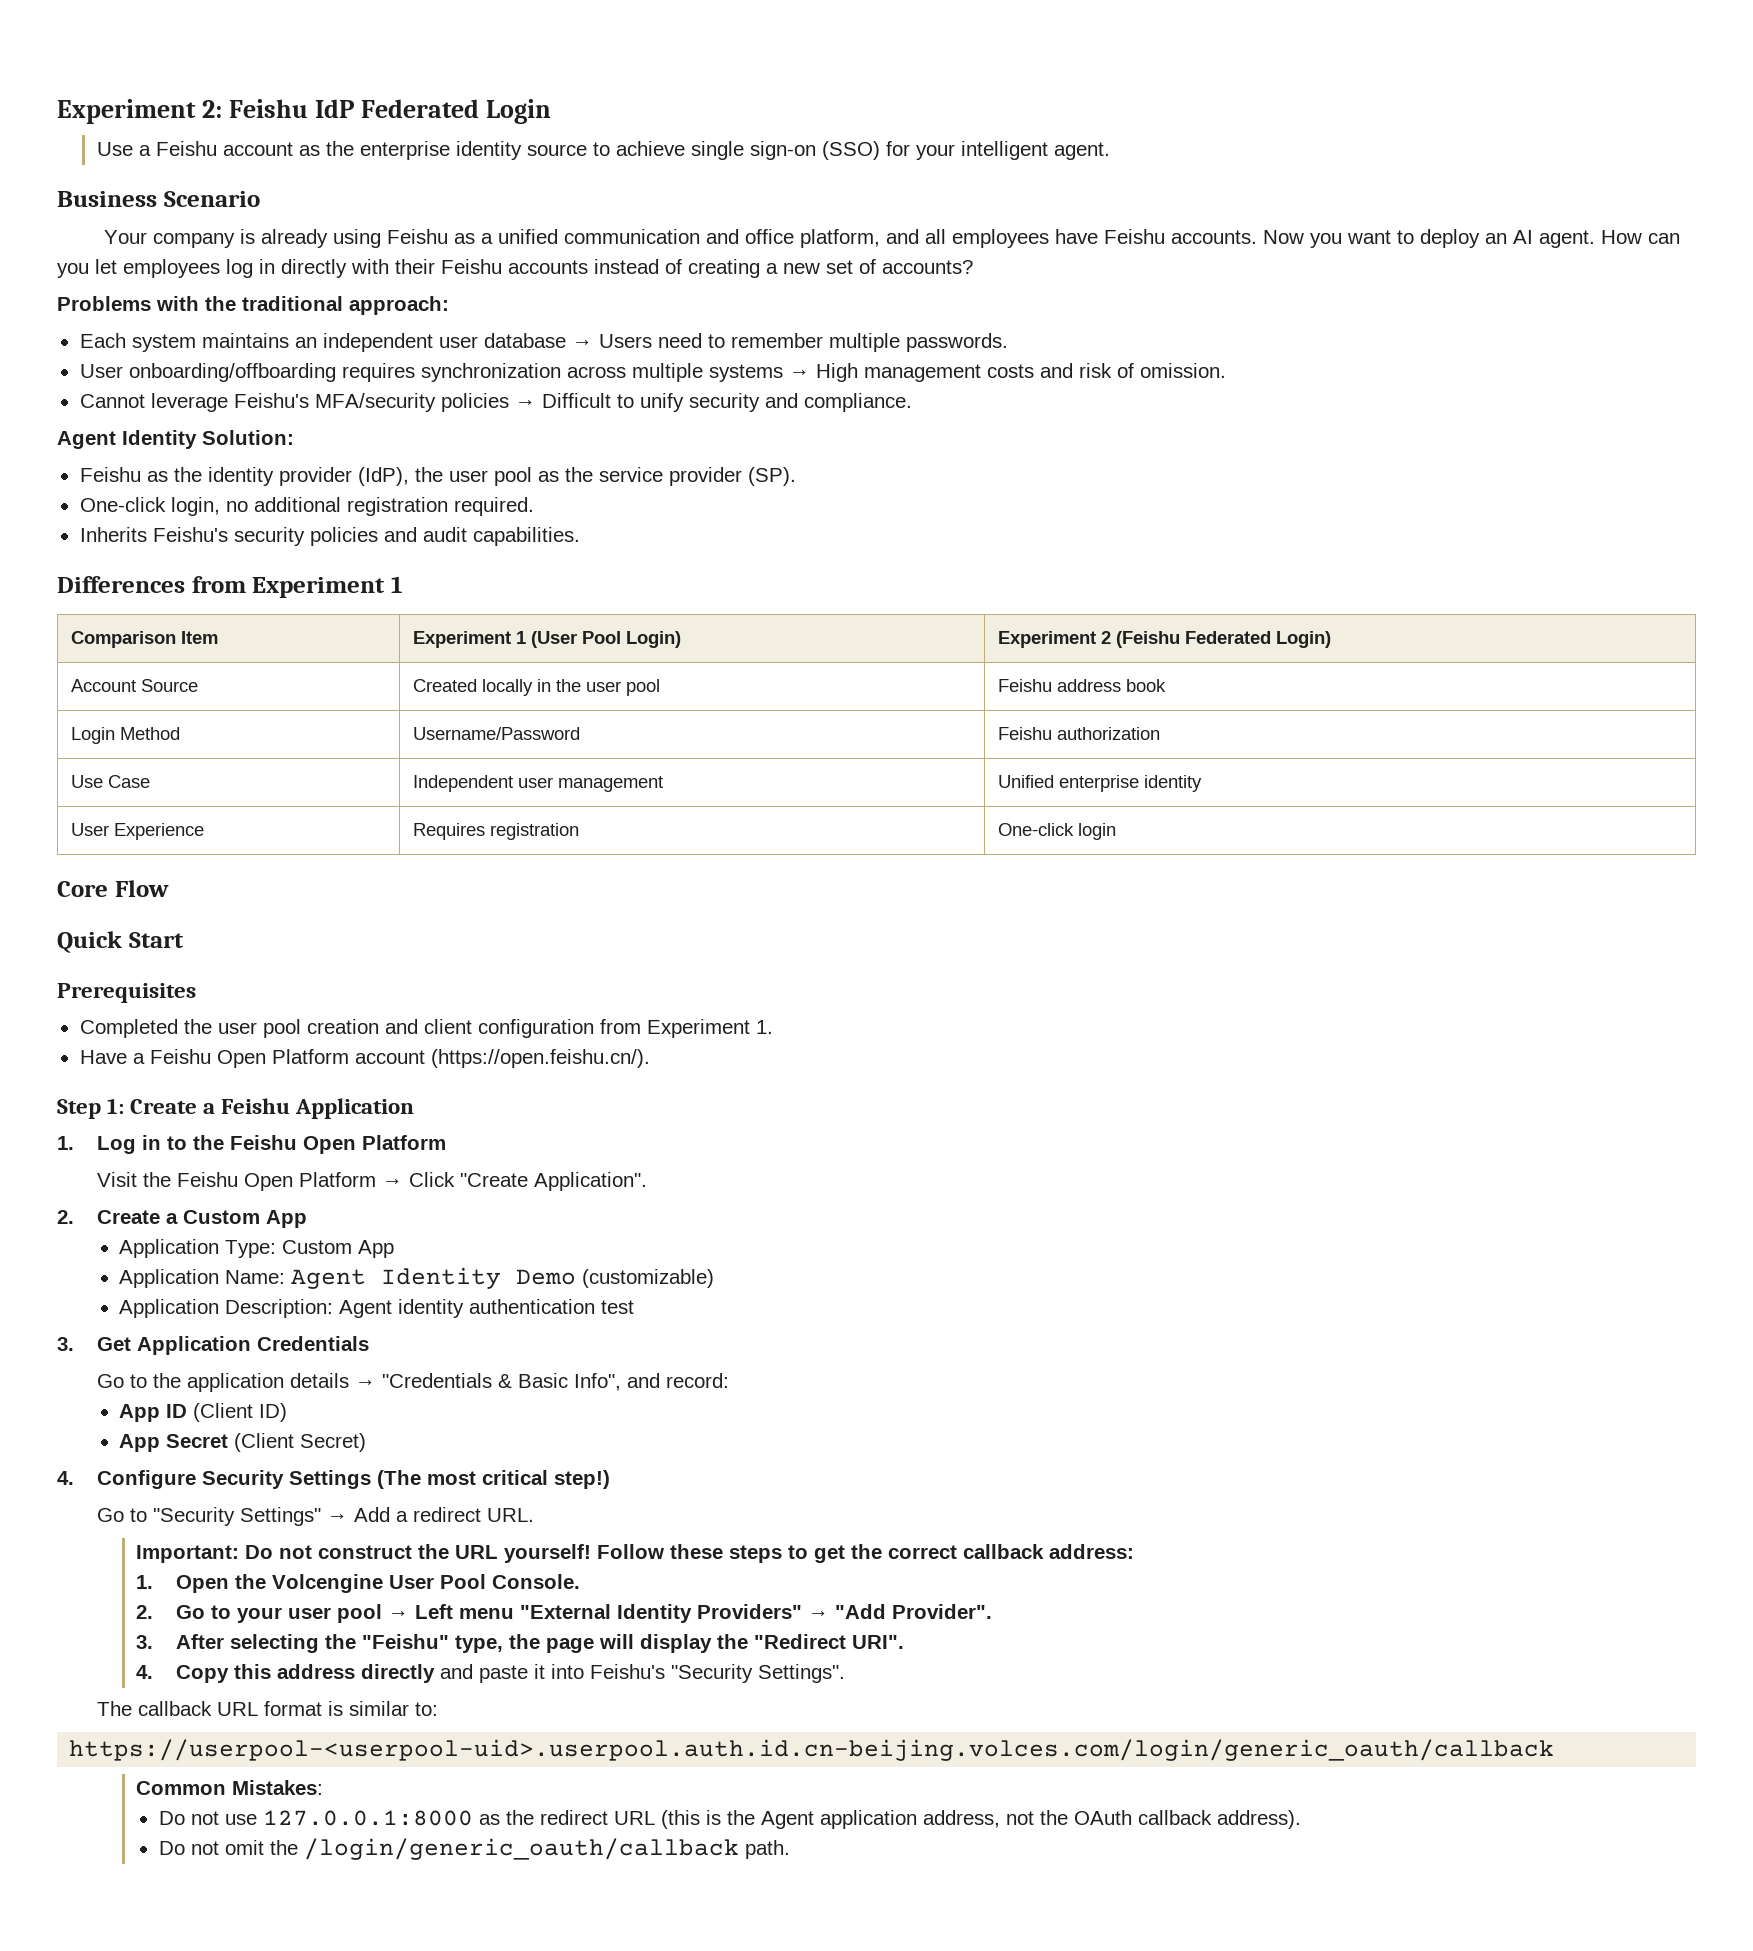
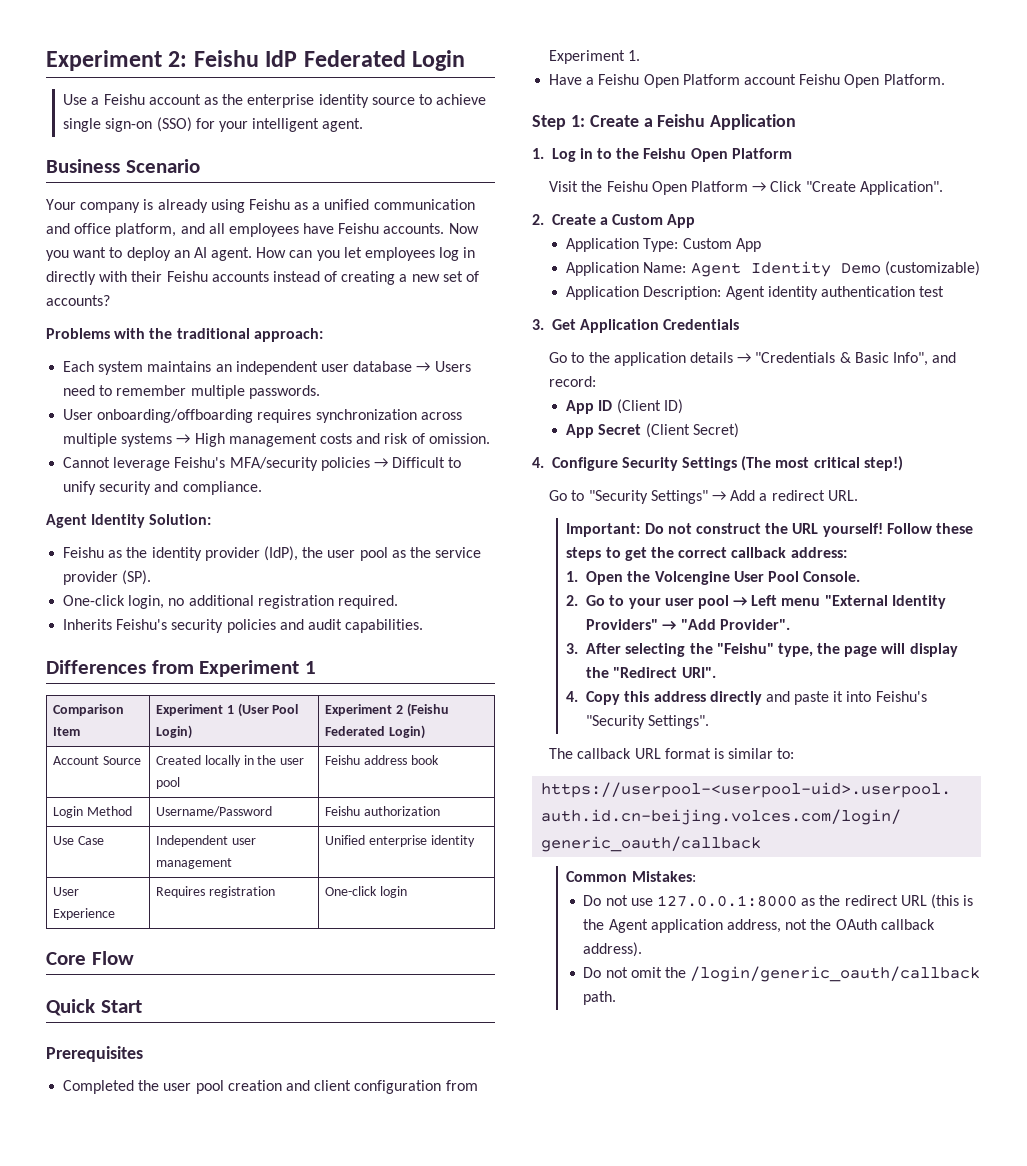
- Have a Feishu Open Platform account (https://open.feishu.cn/).
+ Have a Feishu Open Platform account Feishu Open Platform.

